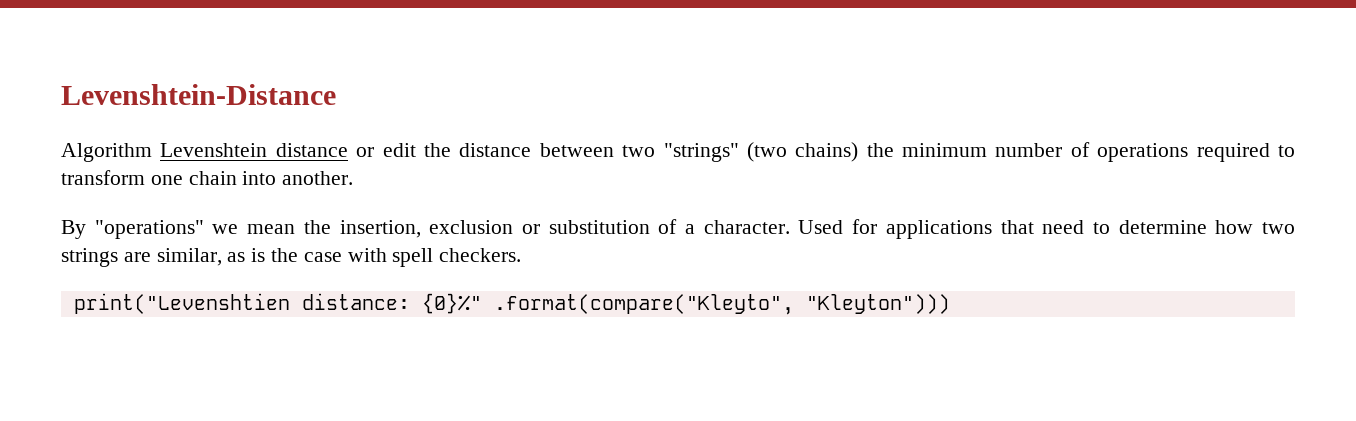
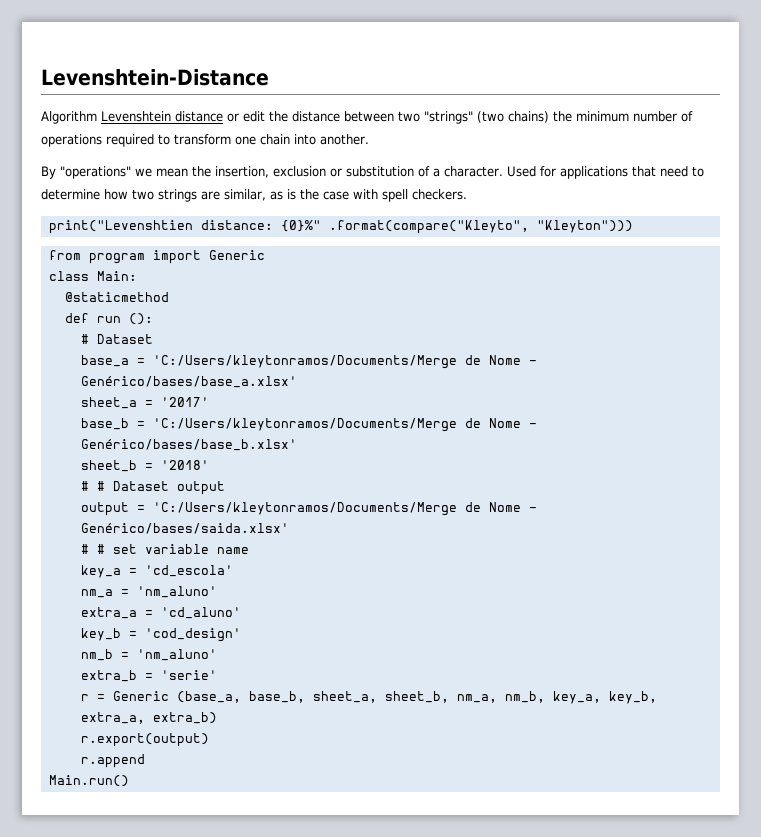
+ from program import Generic
+ class Main:
+ @staticmethod
+ def run ():
+ # Dataset
+ base_a = 'C:/Users/kleytonramos/Documents/Merge de Nome - Genérico/bases/base_a.xlsx'
+ sheet_a = '2017'
+ base_b = 'C:/Users/kleytonramos/Documents/Merge de Nome - Genérico/bases/base_b.xlsx'
+ sheet_b = '2018'
+ # # Dataset output
+ output = 'C:/Users/kleytonramos/Documents/Merge de Nome - Genérico/bases/saida.xlsx'
+ # # set variable name
+ key_a = 'cd_escola'
+ nm_a = 'nm_aluno'
+ extra_a = 'cd_aluno'
+ key_b = 'cod_design'
+ nm_b = 'nm_aluno'
+ extra_b = 'serie'
+ r = Generic (base_a, base_b, sheet_a, sheet_b, nm_a, nm_b, key_a, key_b, extra_a, extra_b)
+ r.export(output)
+ r.append
+ Main.run()

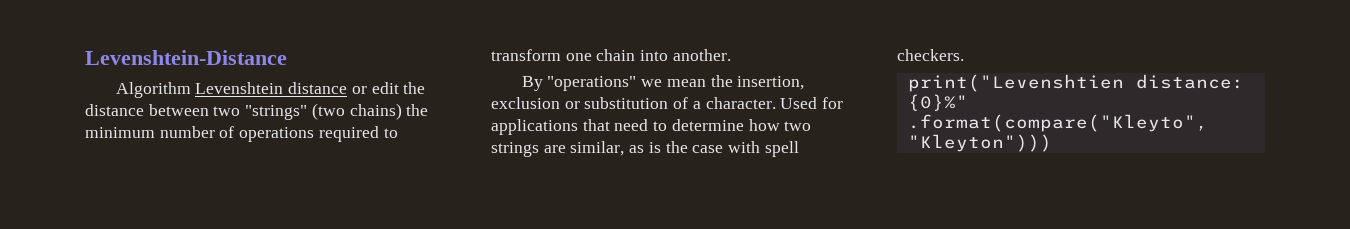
- from program import Generic
- class Main:
- @staticmethod
- def run ():
- # Dataset
- base_a = 'C:/Users/kleytonramos/Documents/Merge de Nome - Genérico/bases/base_a.xlsx'
- sheet_a = '2017'
- base_b = 'C:/Users/kleytonramos/Documents/Merge de Nome - Genérico/bases/base_b.xlsx'
- sheet_b = '2018'
- # # Dataset output
- output = 'C:/Users/kleytonramos/Documents/Merge de Nome - Genérico/bases/saida.xlsx'
- # # set variable name
- key_a = 'cd_escola'
- nm_a = 'nm_aluno'
- extra_a = 'cd_aluno'
- key_b = 'cod_design'
- nm_b = 'nm_aluno'
- extra_b = 'serie'
- r = Generic (base_a, base_b, sheet_a, sheet_b, nm_a, nm_b, key_a, key_b, extra_a, extra_b)
- r.export(output)
- r.append
- Main.run()

